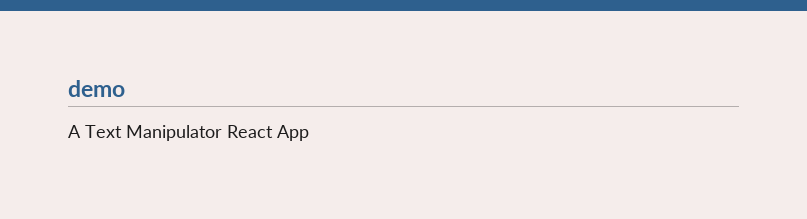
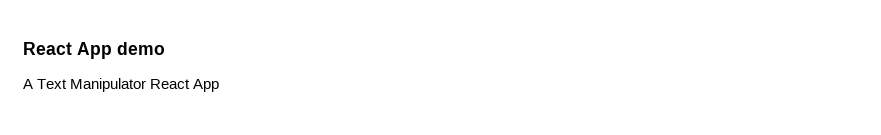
- demo
+ React App demo

